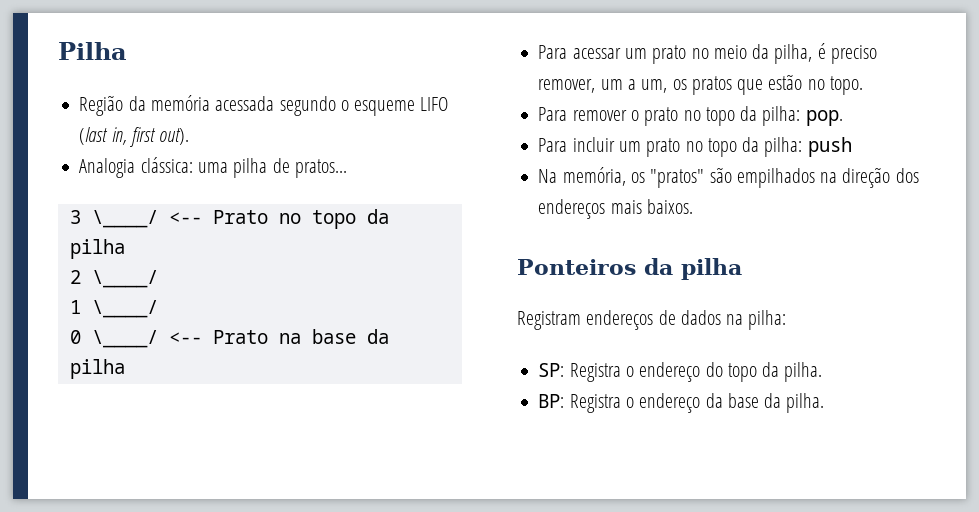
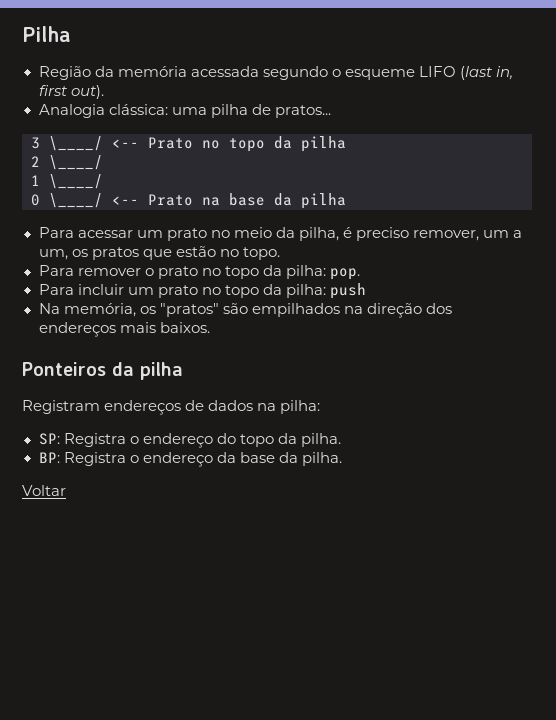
+ Voltar

